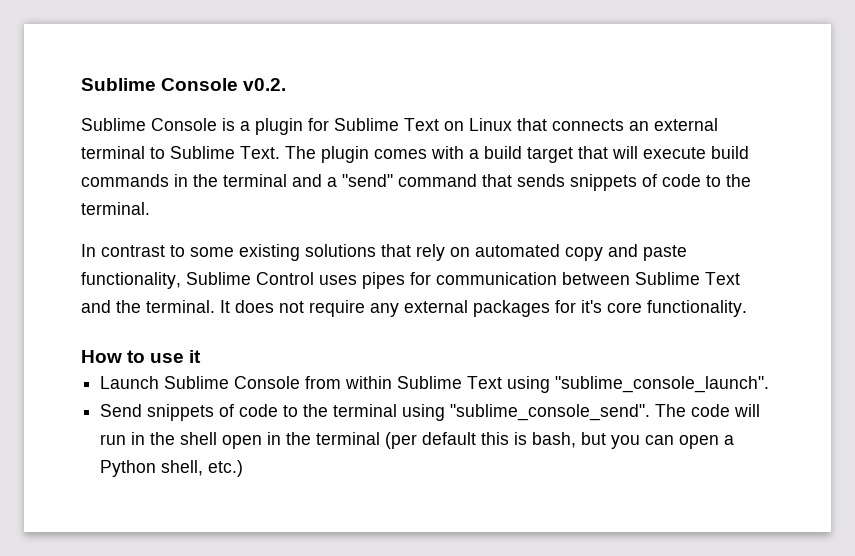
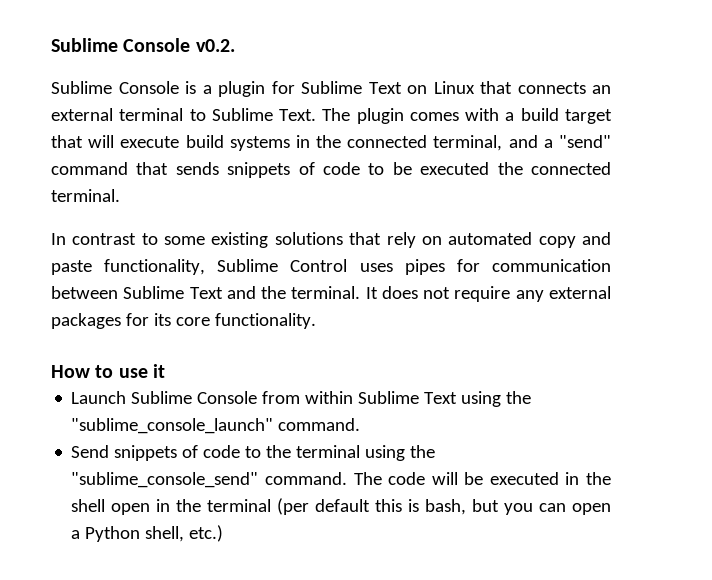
- The plugin comes with a build target that will execute build commands in the terminal and a "send" command that sends snippets of code to the terminal.
+ The plugin comes with a build target that will execute build systems in the connected terminal, and a "send" command that sends snippets of code to be executed the connected terminal.
- It does not require any external packages for it's core functionality.
+ It does not require any external packages for its core functionality.
- Launch Sublime Console from within Sublime Text using "sublime_console_launch".
+ Launch Sublime Console from within Sublime Text using the "sublime_console_launch" command.
- Send snippets of code to the terminal using "sublime_console_send".
+ Send snippets of code to the terminal using the "sublime_console_send" command.
- The code will run in the shell open in the terminal (per default this is bash, but you can open a Python shell, etc.)
+ The code will be executed in the shell open in the terminal (per default this is bash, but you can open a Python shell, etc.)

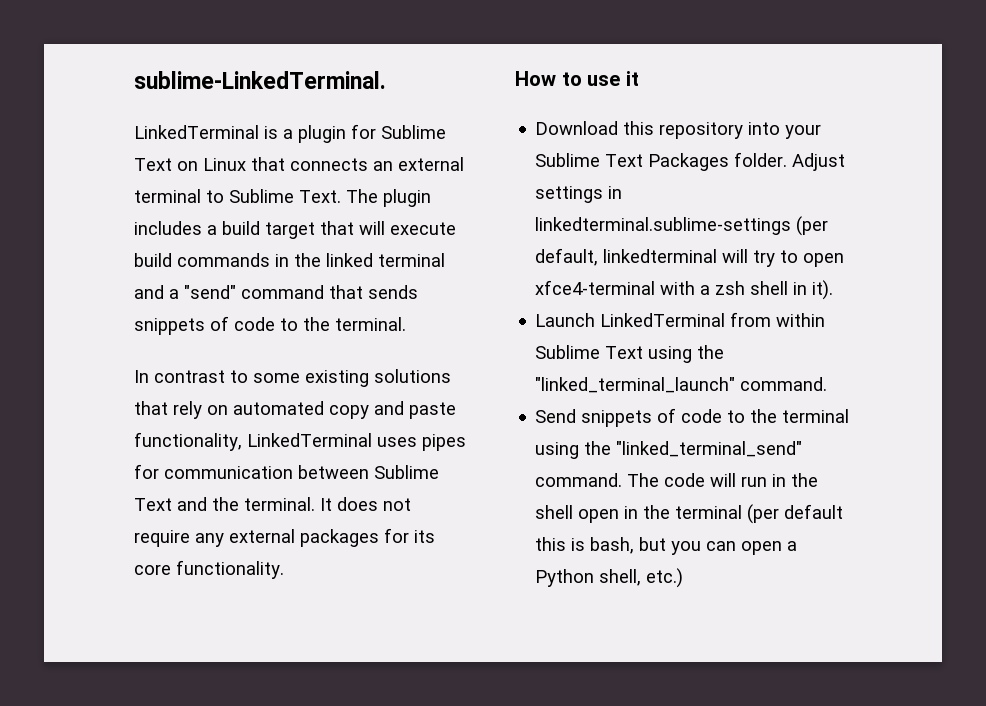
- Sublime Console v0.2.
- Sublime Console is a plugin for Sublime Text on Linux that connects an external terminal to Sublime Text.
+ sublime-LinkedTerminal.
+ LinkedTerminal is a plugin for Sublime Text on Linux that connects an external terminal to Sublime Text.
- The plugin comes with a build target that will execute build systems in the connected terminal, and a "send" command that sends snippets of code to be executed the connected terminal.
+ The plugin includes a build target that will execute build commands in the linked terminal and a "send" command that sends snippets of code to the terminal.
- In contrast to some existing solutions that rely on automated copy and paste functionality, Sublime Control uses pipes for communication between Sublime Text and the terminal.
+ In contrast to some existing solutions that rely on automated copy and paste functionality, LinkedTerminal uses pipes for communication between Sublime Text and the terminal.
+ Download this repository into your Sublime Text Packages folder. Adjust settings in linkedterminal.sublime-settings (per default, linkedterminal will try to open xfce4-terminal with a zsh shell in it).
- Launch Sublime Console from within Sublime Text using the "sublime_console_launch" command.
+ Launch LinkedTerminal from within Sublime Text using the "linked_terminal_launch" command.
- Send snippets of code to the terminal using the "sublime_console_send" command.
+ Send snippets of code to the terminal using the "linked_terminal_send" command.
- The code will be executed in the shell open in the terminal (per default this is bash, but you can open a Python shell, etc.)
+ The code will run in the shell open in the terminal (per default this is bash, but you can open a Python shell, etc.)

